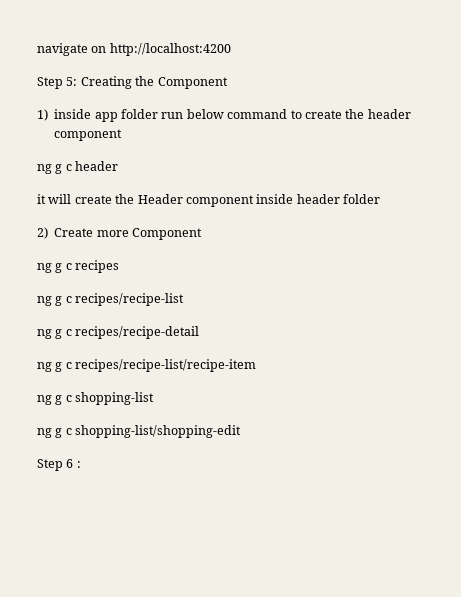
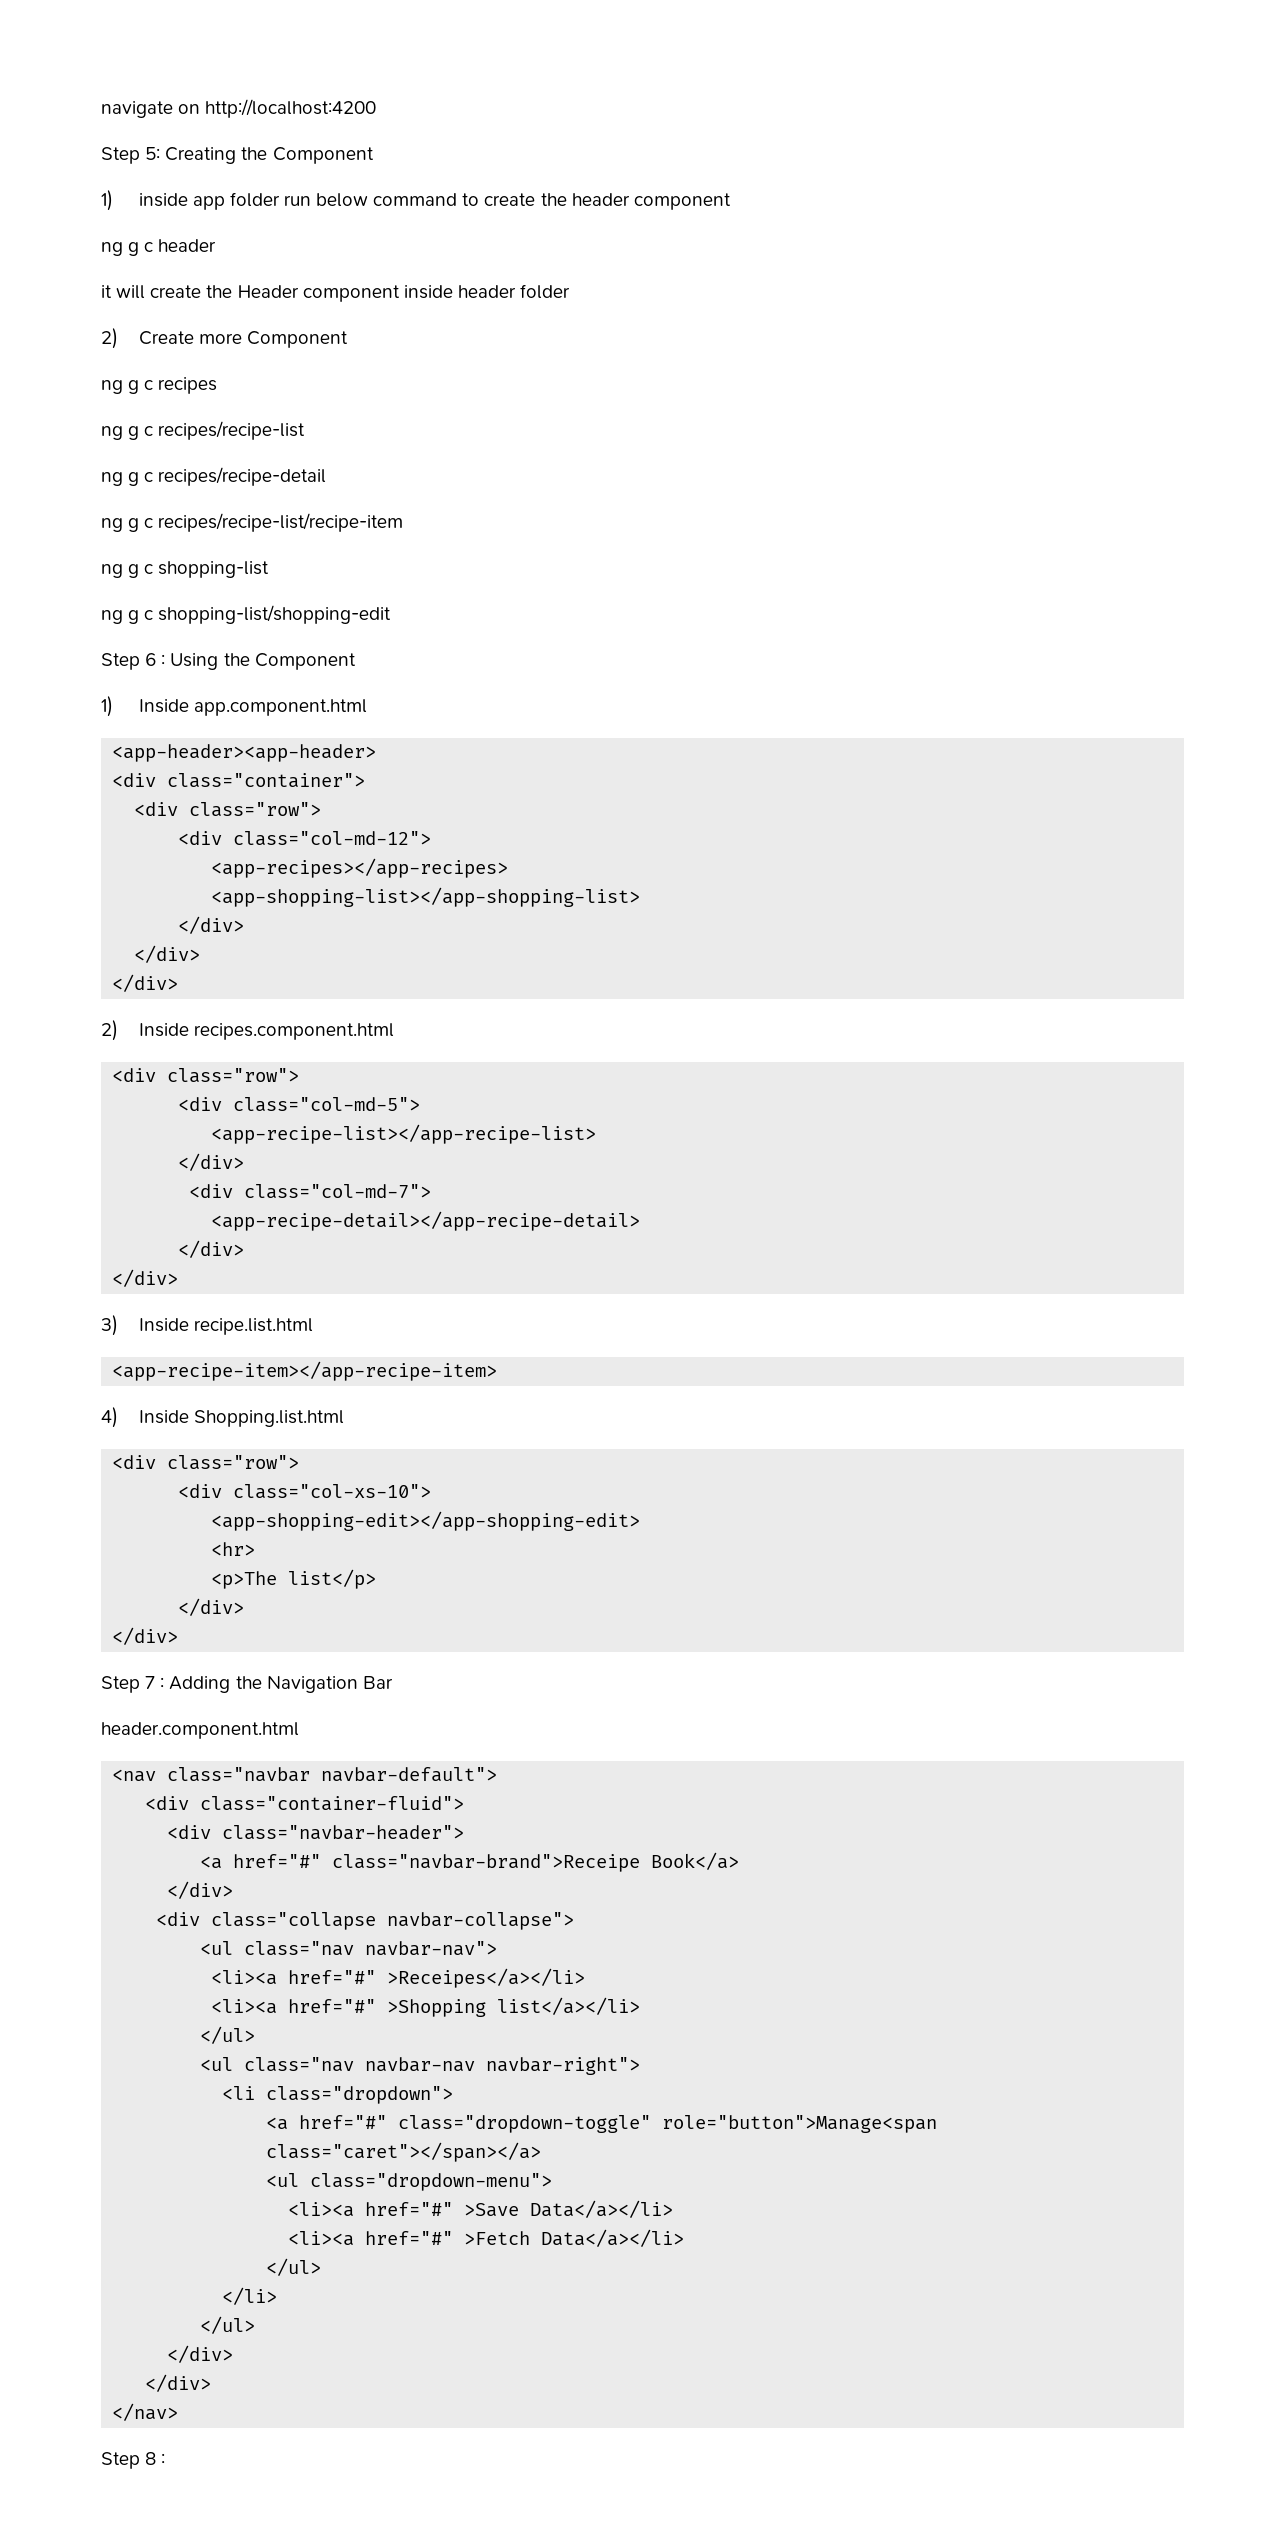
- Step 6 :
+ Step 6 : Using the Component
+ 1) Inside app.component.html
+ <app-header><app-header>
+ <div class="container">
+ <div class="row">
+ <div class="col-md-12">
+ <app-recipes></app-recipes>
+ <app-shopping-list></app-shopping-list>
+ </div>
+ </div>
+ </div>
+ 2) Inside recipes.component.html
+ <div class="row">
+ <div class="col-md-5">
+ <app-recipe-list></app-recipe-list>
+ </div>
+ <div class="col-md-7">
+ <app-recipe-detail></app-recipe-detail>
+ </div>
+ </div>
+ 3) Inside recipe.list.html
+ <app-recipe-item></app-recipe-item>
+ 4) Inside Shopping.list.html
+ <div class="row">
+ <div class="col-xs-10">
+ <app-shopping-edit></app-shopping-edit>
+ <hr>
+ <p>The list</p>
+ </div>
+ </div>
+ Step 7 : Adding the Navigation Bar
+ header.component.html
+ <nav class="navbar navbar-default">
+ <div class="container-fluid">
+ <div class="navbar-header">
+ <a href="#" class="navbar-brand">Receipe Book</a>
+ </div>
+ <div class="collapse navbar-collapse">
+ <ul class="nav navbar-nav">
+ <li><a href="#" >Receipes</a></li>
+ <li><a href="#" >Shopping list</a></li>
+ </ul>
+ <ul class="nav navbar-nav navbar-right">
+ <li class="dropdown">
+ <a href="#" class="dropdown-toggle" role="button">Manage<span class="caret"></span></a>
+ <ul class="dropdown-menu">
+ <li><a href="#" >Save Data</a></li>
+ <li><a href="#" >Fetch Data</a></li>
+ </ul>
+ </li>
+ </ul>
+ </div>
+ </div>
+ </nav>
+ Step 8 :

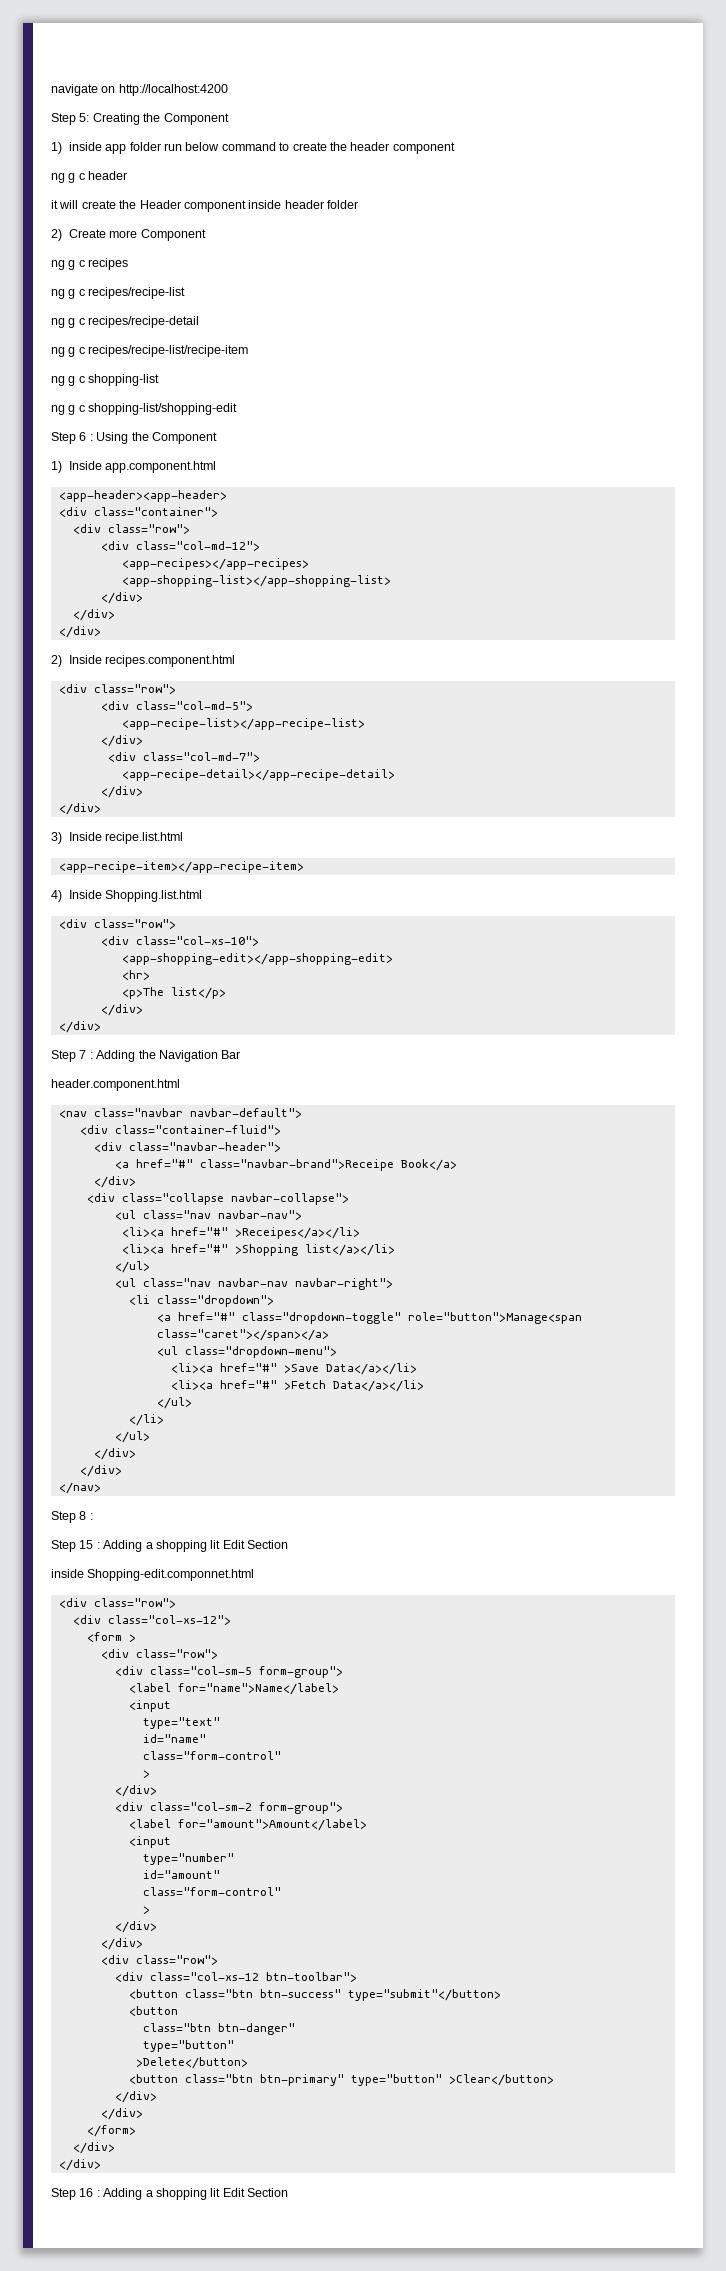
+ Step 15 : Adding a shopping lit Edit Section
+ inside Shopping-edit.componnet.html
+ <div class="row">
+ <div class="col-xs-12">
+ <form >
+ <div class="row">
+ <div class="col-sm-5 form-group">
+ <label for="name">Name</label>
+ <input
+ type="text"
+ id="name"
+ class="form-control"
+ >
+ </div>
+ <div class="col-sm-2 form-group">
+ <label for="amount">Amount</label>
+ <input
+ type="number"
+ id="amount"
+ class="form-control"
+ >
+ </div>
+ </div>
+ <div class="row">
+ <div class="col-xs-12 btn-toolbar">
+ <button class="btn btn-success" type="submit"</button>
+ <button
+ class="btn btn-danger"
+ type="button"
+ >Delete</button>
+ <button class="btn btn-primary" type="button" >Clear</button>
+ </div>
+ </div>
+ </form>
+ </div>
+ </div>
+ Step 16 : Adding a shopping lit Edit Section

